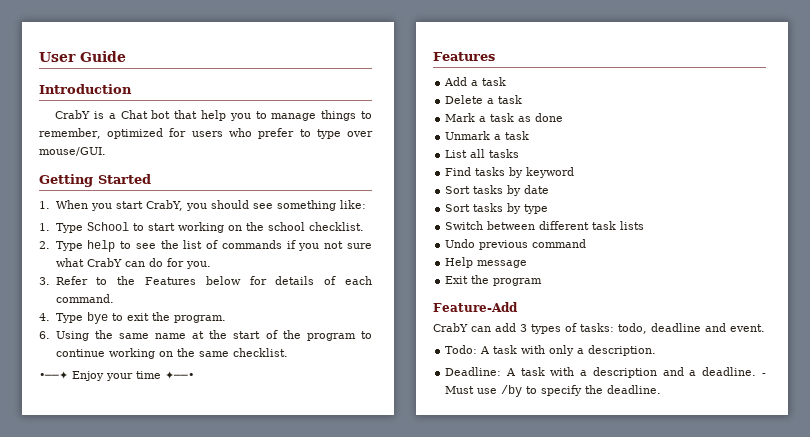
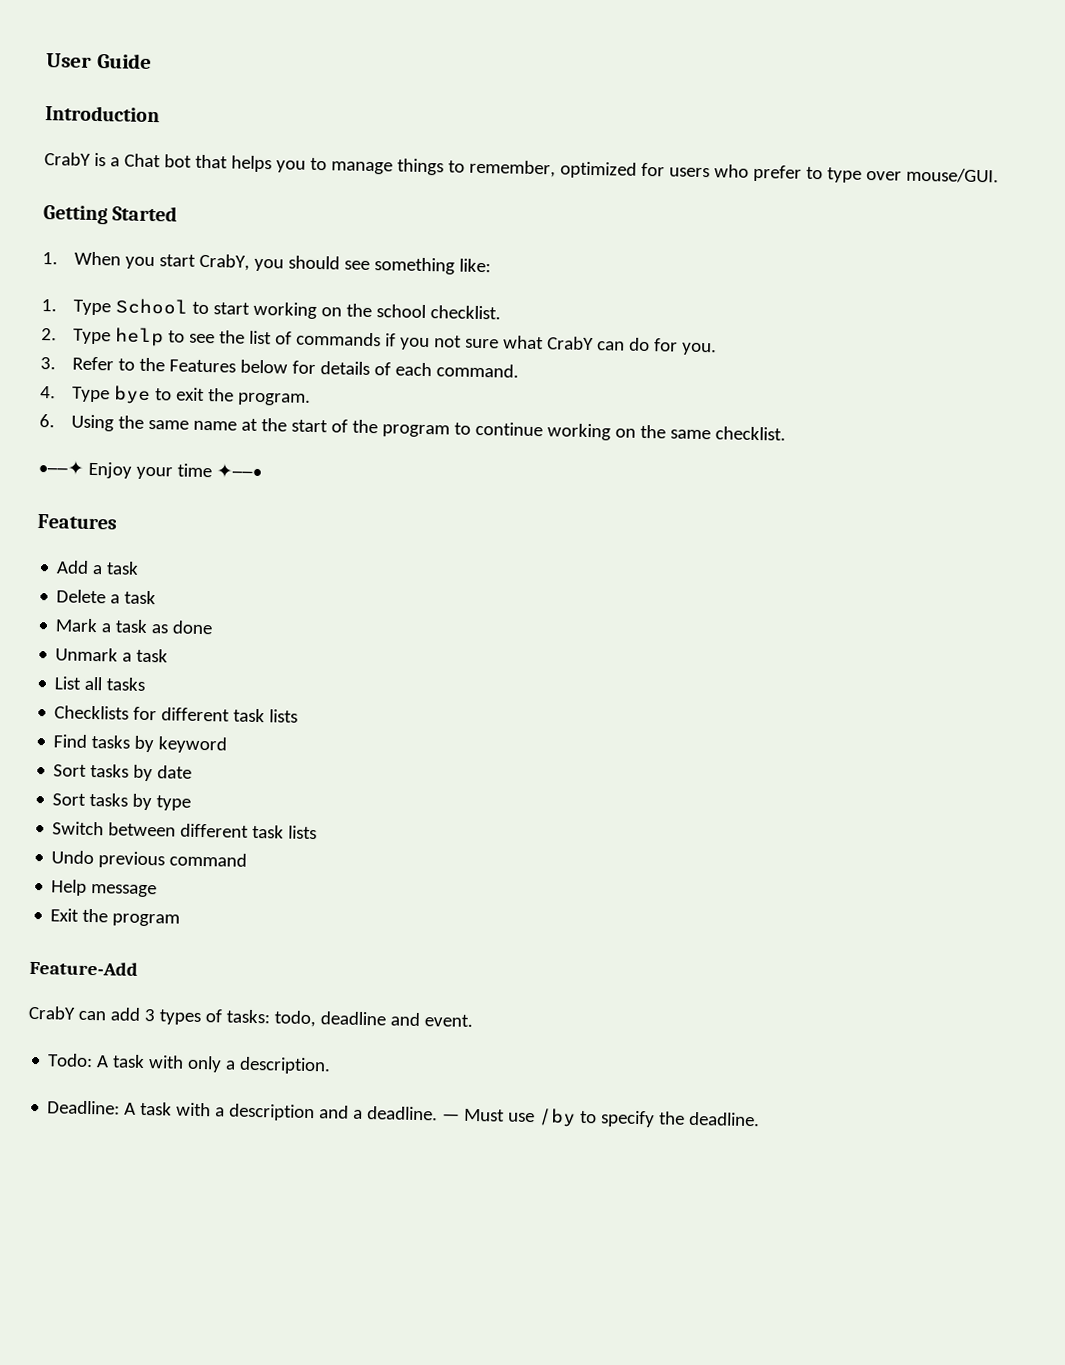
- CrabY is a Chat bot that help you to manage things to remember, optimized for users who prefer to type over mouse/GUI.
+ CrabY is a Chat bot that helps you to manage things to remember, optimized for users who prefer to type over mouse/GUI.
+ Checklists for different task lists
- - Must use /by to specify the deadline.
+ — Must use /by to specify the deadline.

